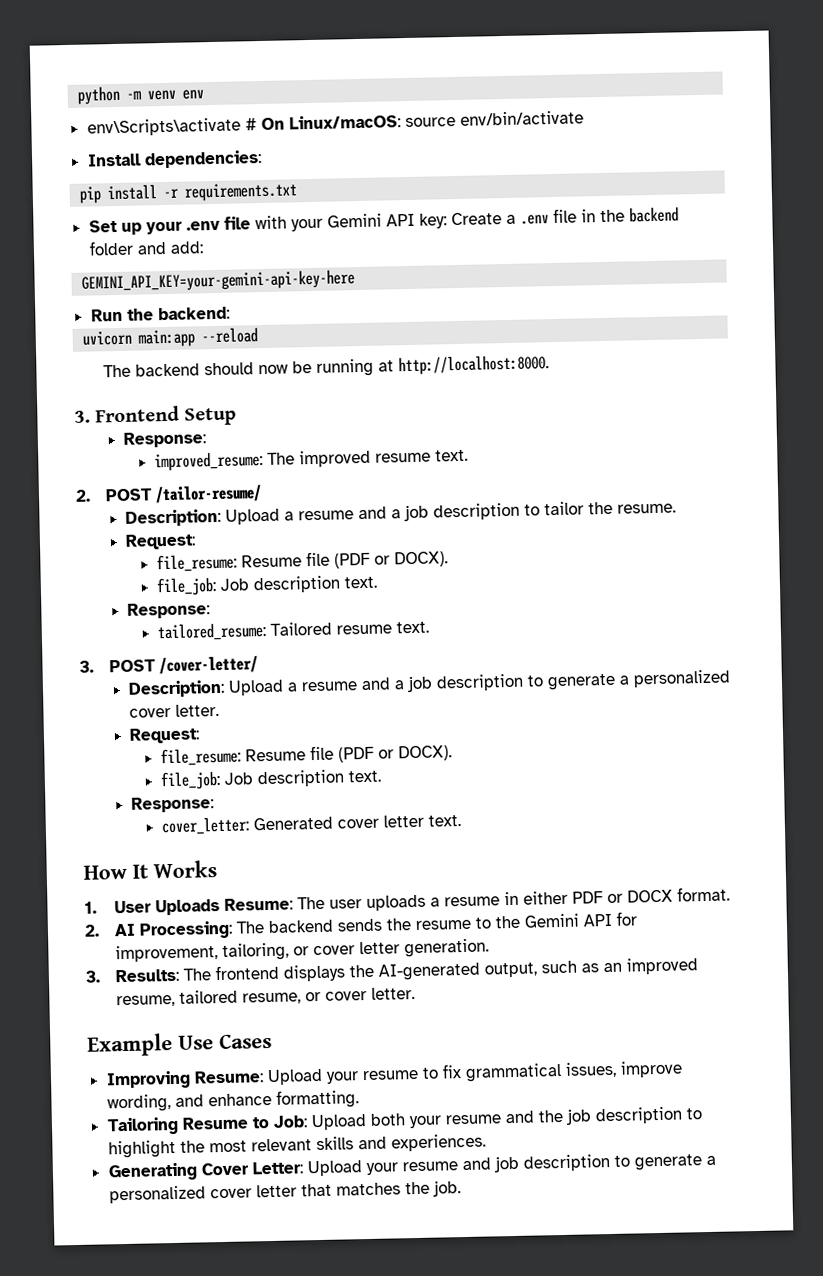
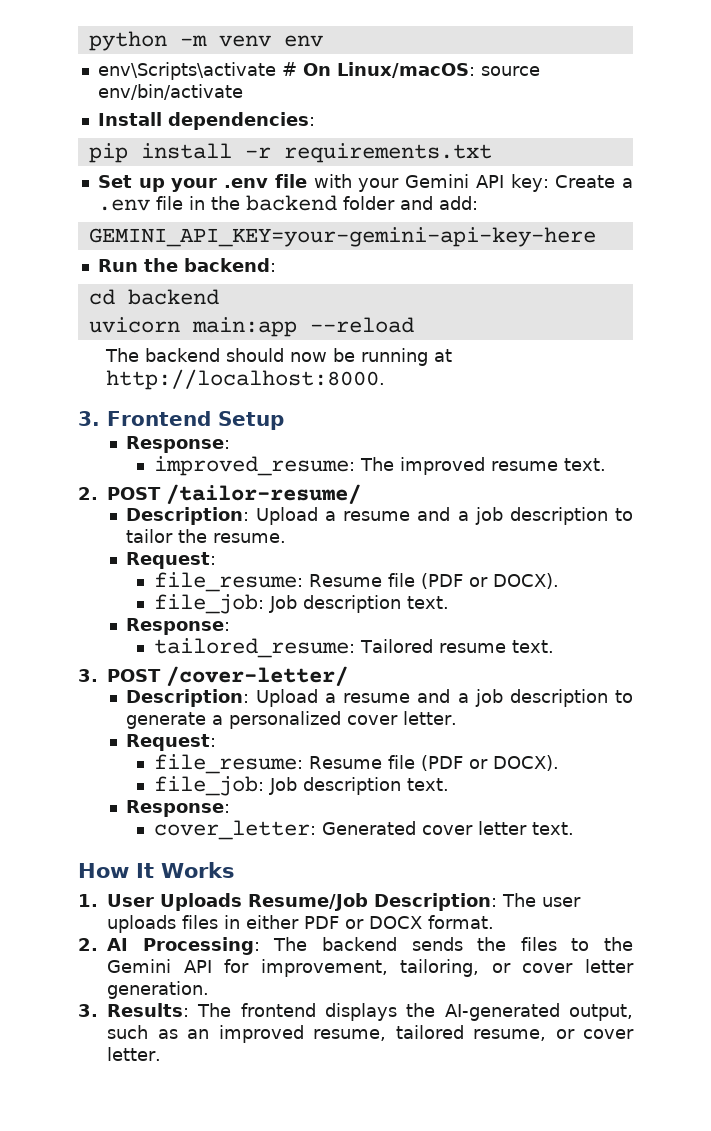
+ cd backend
- 1. User Uploads Resume: The user uploads a resume in either PDF or DOCX format.
+ 1. User Uploads Resume/Job Description: The user uploads files in either PDF or DOCX format.
- 2. AI Processing: The backend sends the resume to the Gemini API for improvement, tailoring, or cover letter generation.
+ 2. AI Processing: The backend sends the files to the Gemini API for improvement, tailoring, or cover letter generation.
- Example Use Cases
- Improving Resume: Upload your resume to fix grammatical issues, improve wording, and enhance formatting.
- Tailoring Resume to Job: Upload both your resume and the job description to highlight the most relevant skills and experiences.
- Generating Cover Letter: Upload your resume and job description to generate a personalized cover letter that matches the job.

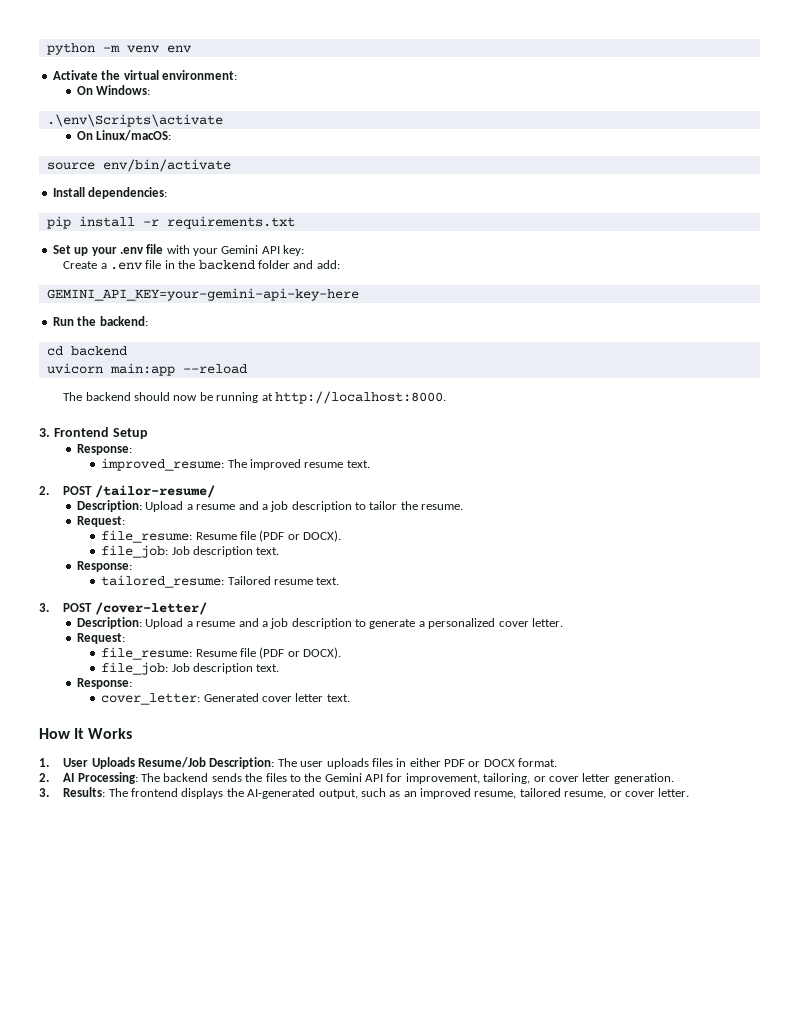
- env\Scripts\activate # On Linux/macOS: source env/bin/activate
+ Activate the virtual environment:
+ On Windows:
+ .\env\Scripts\activate
+ On Linux/macOS:
+ source env/bin/activate
- Set up your .env file with your Gemini API key: Create a .env file in the backend folder and add:
+ Set up your .env file with your Gemini API key:
+ Create a .env file in the backend folder and add:

